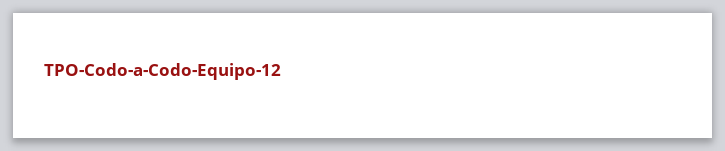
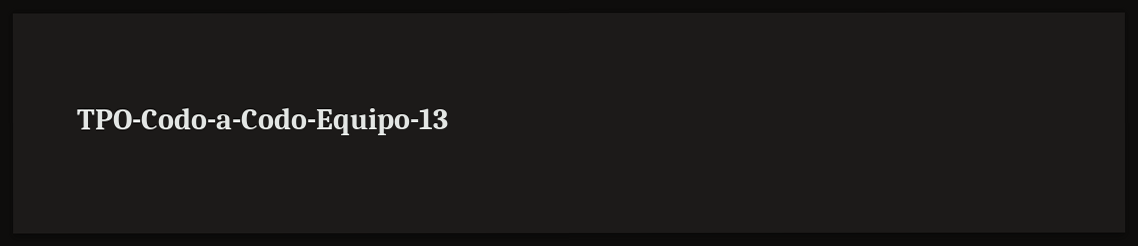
- TPO-Codo-a-Codo-Equipo-12
+ TPO-Codo-a-Codo-Equipo-13

